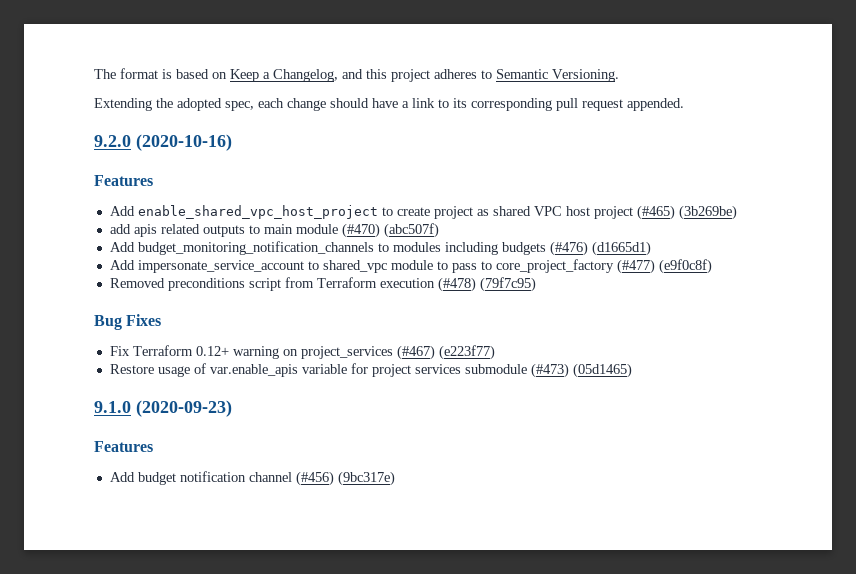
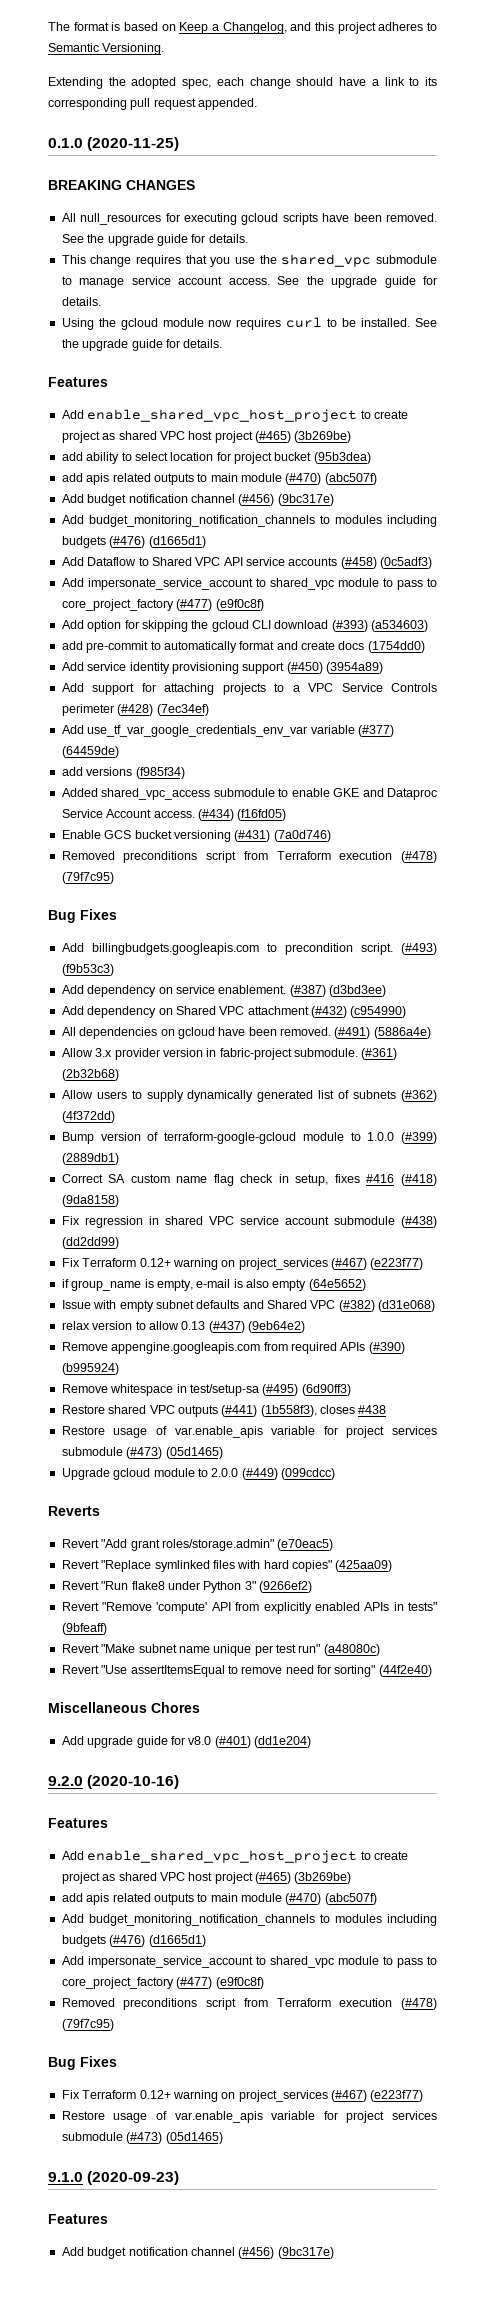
+ 0.1.0 (2020-11-25)
+ BREAKING CHANGES
+ All null_resources for executing gcloud scripts have been removed. See the upgrade guide for details.
+ This change requires that you use the shared_vpc submodule to manage service account access. See the upgrade guide for details.
+ Using the gcloud module now requires curl to be installed. See the upgrade guide for details.
+ Features
+ Add enable_shared_vpc_host_project to create project as shared VPC host project (#465) (3b269be)
+ add ability to select location for project bucket (95b3dea)
+ add apis related outputs to main module (#470) (abc507f)
+ Add budget notification channel (#456) (9bc317e)
+ Add budget_monitoring_notification_channels to modules including budgets (#476) (d1665d1)
+ Add Dataflow to Shared VPC API service accounts (#458) (0c5adf3)
+ Add impersonate_service_account to shared_vpc module to pass to core_project_factory (#477) (e9f0c8f)
+ Add option for skipping the gcloud CLI download (#393) (a534603)
+ add pre-commit to automatically format and create docs (1754dd0)
+ Add service identity provisioning support (#450) (3954a89)
+ Add support for attaching projects to a VPC Service Controls perimeter (#428) (7ec34ef)
+ Add use_tf_var_google_credentials_env_var variable (#377) (64459de)
+ add versions (f985f34)
+ Added shared_vpc_access submodule to enable GKE and Dataproc Service Account access. (#434) (f16fd05)
+ Enable GCS bucket versioning (#431) (7a0d746)
+ Removed preconditions script from Terraform execution (#478) (79f7c95)
+ Bug Fixes
+ Add billingbudgets.googleapis.com to precondition script. (#493) (f9b53c3)
+ Add dependency on service enablement. (#387) (d3bd3ee)
+ Add dependency on Shared VPC attachment (#432) (c954990)
+ All dependencies on gcloud have been removed. (#491) (5886a4e)
+ Allow 3.x provider version in fabric-project submodule. (#361) (2b32b68)
+ Allow users to supply dynamically generated list of subnets (#362) (4f372dd)
+ Bump version of terraform-google-gcloud module to 1.0.0 (#399) (2889db1)
+ Correct SA custom name flag check in setup, fixes #416 (#418) (9da8158)
+ Fix regression in shared VPC service account submodule (#438) (dd2dd99)
+ Fix Terraform 0.12+ warning on project_services (#467) (e223f77)
+ if group_name is empty, e-mail is also empty (64e5652)
+ Issue with empty subnet defaults and Shared VPC (#382) (d31e068)
+ relax version to allow 0.13 (#437) (9eb64e2)
+ Remove appengine.googleapis.com from required APIs (#390) (b995924)
+ Remove whitespace in test/setup-sa (#495) (6d90ff3)
+ Restore shared VPC outputs (#441) (1b558f3), closes #438
+ Restore usage of var.enable_apis variable for project services submodule (#473) (05d1465)
+ Upgrade gcloud module to 2.0.0 (#449) (099cdcc)
+ Reverts
+ Revert "Add grant roles/storage.admin" (e70eac5)
+ Revert "Replace symlinked files with hard copies" (425aa09)
+ Revert "Run flake8 under Python 3" (9266ef2)
+ Revert "Remove 'compute' API from explicitly enabled APIs in tests" (9bfeaff)
+ Revert "Make subnet name unique per test run" (a48080c)
+ Revert "Use assertItemsEqual to remove need for sorting" (44f2e40)
+ Miscellaneous Chores
+ Add upgrade guide for v8.0 (#401) (dd1e204)

